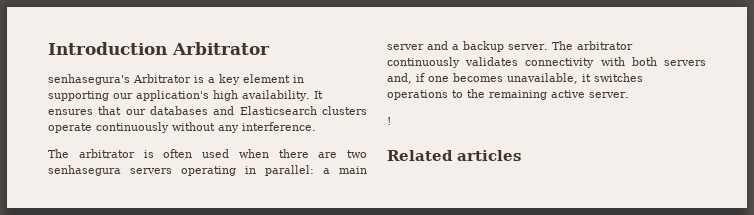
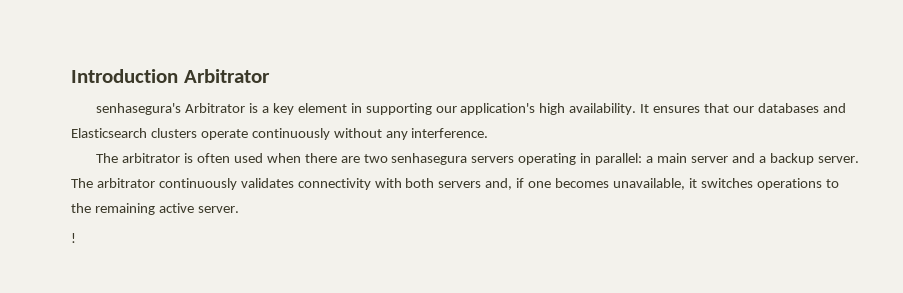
- Related articles

